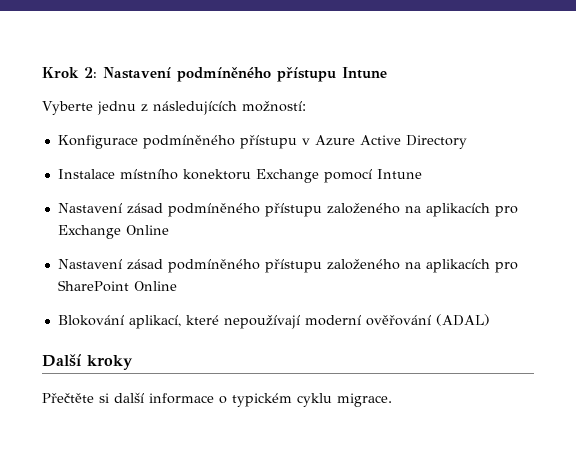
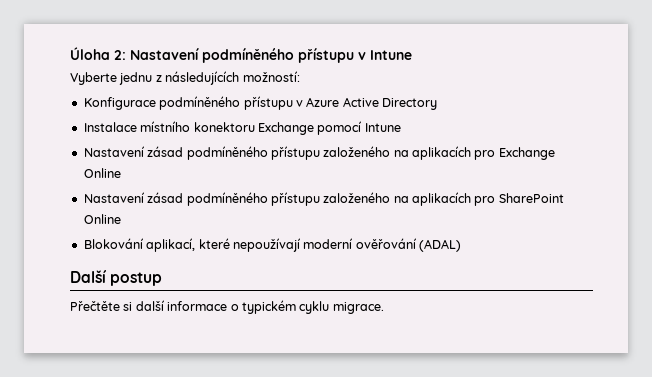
- Krok 2: Nastavení podmíněného přístupu Intune
+ Úloha 2: Nastavení podmíněného přístupu v Intune
- Další kroky
+ Další postup

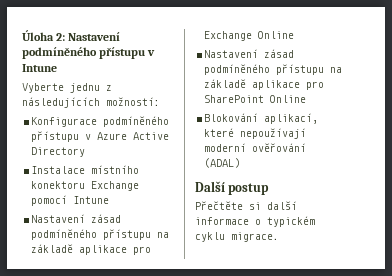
- Nastavení zásad podmíněného přístupu založeného na aplikacích pro Exchange Online
+ Nastavení zásad podmíněného přístupu na základě aplikace pro Exchange Online
- Nastavení zásad podmíněného přístupu založeného na aplikacích pro SharePoint Online
+ Nastavení zásad podmíněného přístupu na základě aplikace pro SharePoint Online

